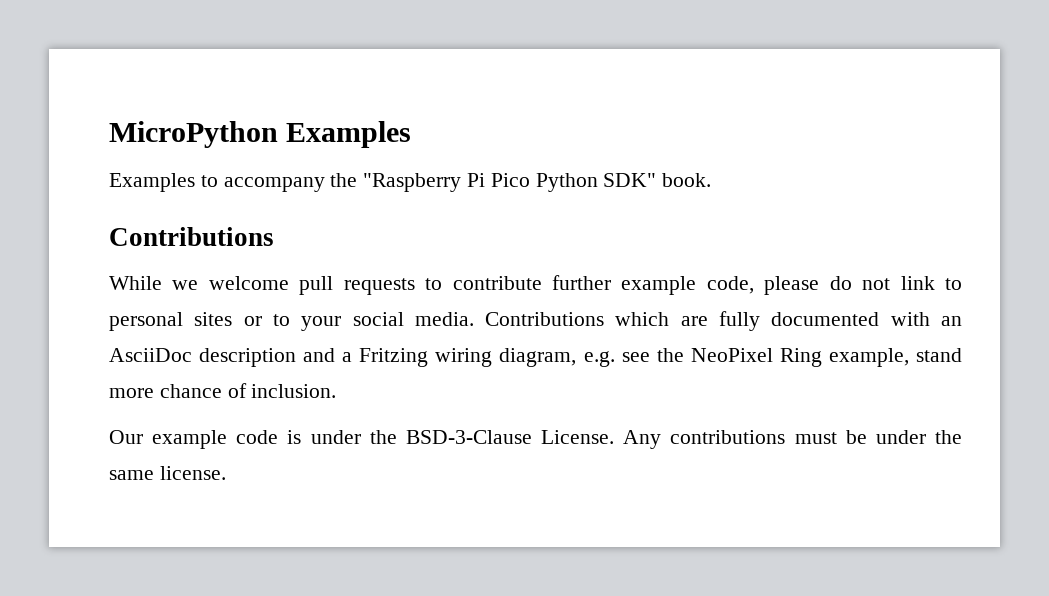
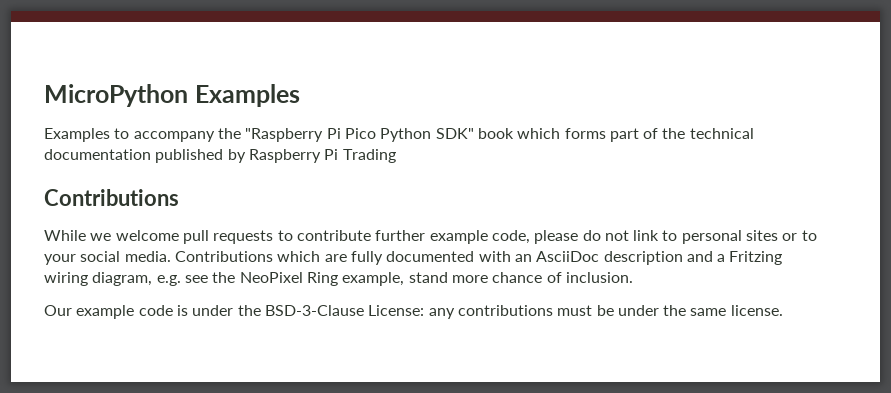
- Examples to accompany the "Raspberry Pi Pico Python SDK" book.
+ Examples to accompany the "Raspberry Pi Pico Python SDK" book which forms part of the technical documentation published by Raspberry Pi Trading
- Our example code is under the BSD-3-Clause License. Any contributions must be under the same license.
+ Our example code is under the BSD-3-Clause License: any contributions must be under the same license.

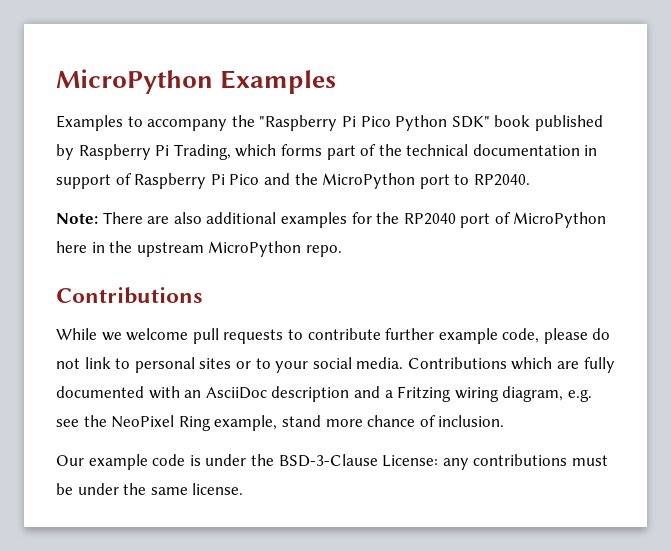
- Examples to accompany the "Raspberry Pi Pico Python SDK" book which forms part of the technical documentation published by Raspberry Pi Trading
+ Examples to accompany the "Raspberry Pi Pico Python SDK" book published by Raspberry Pi Trading, which forms part of the technical documentation in support of Raspberry Pi Pico and the MicroPython port to RP2040.
+ Note: There are also additional examples for the RP2040 port of MicroPython here in the upstream MicroPython repo.

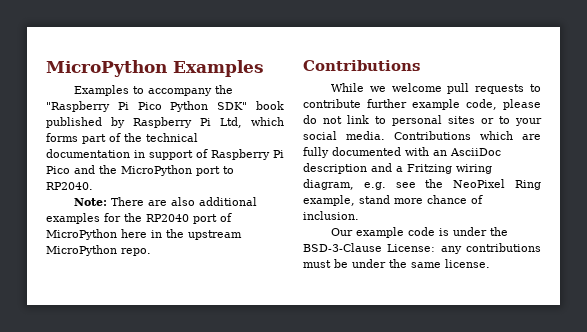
- Examples to accompany the "Raspberry Pi Pico Python SDK" book published by Raspberry Pi Trading, which forms part of the technical documentation in support of Raspberry Pi Pico and the MicroPython port to RP2040.
+ Examples to accompany the "Raspberry Pi Pico Python SDK" book published by Raspberry Pi Ltd, which forms part of the technical documentation in support of Raspberry Pi Pico and the MicroPython port to RP2040.

